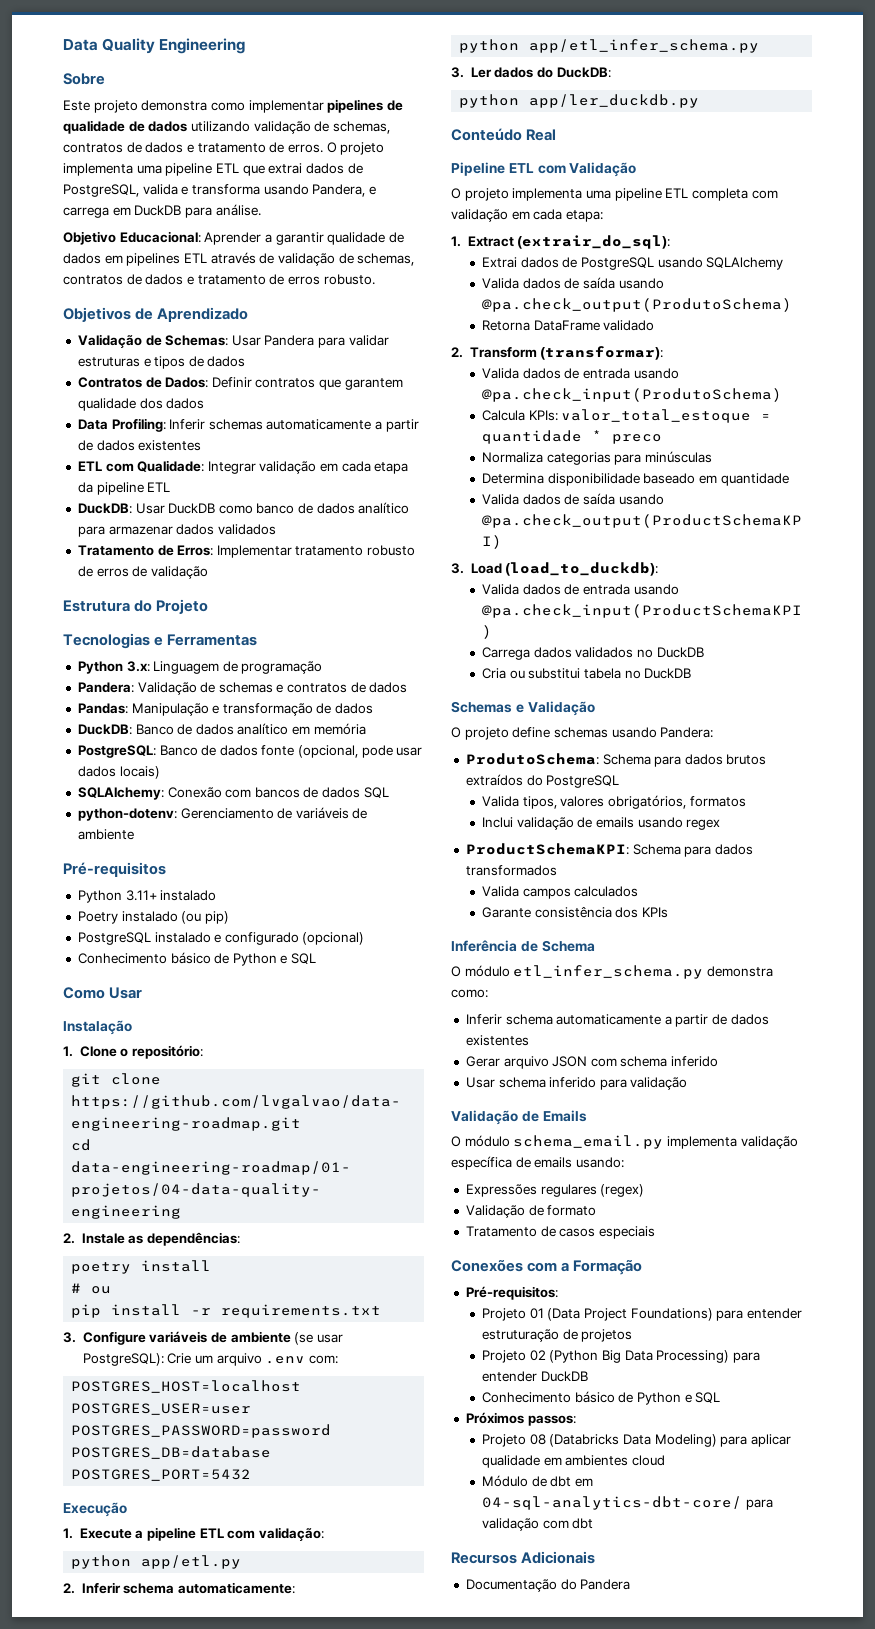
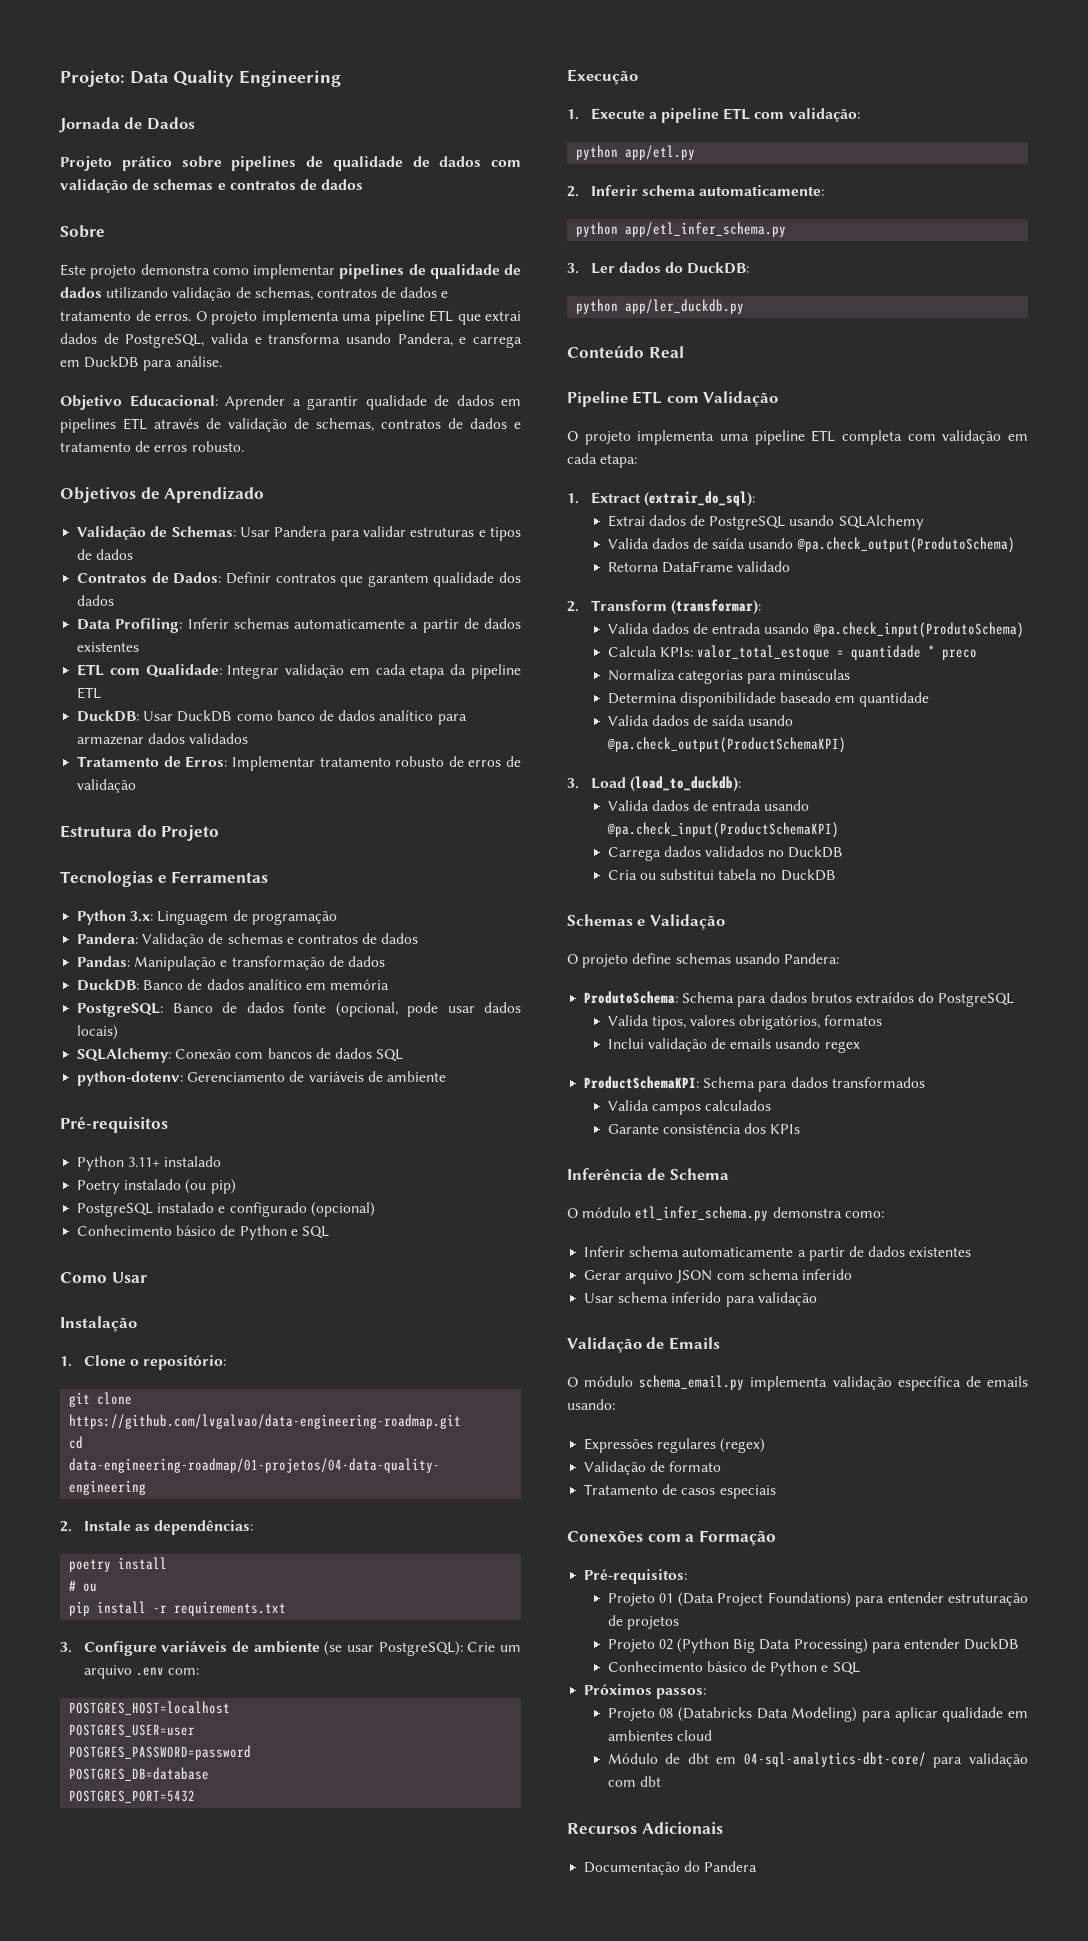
- Data Quality Engineering
+ Projeto: Data Quality Engineering
+ Jornada de Dados
+ Projeto prático sobre pipelines de qualidade de dados com validação de schemas e contratos de dados

